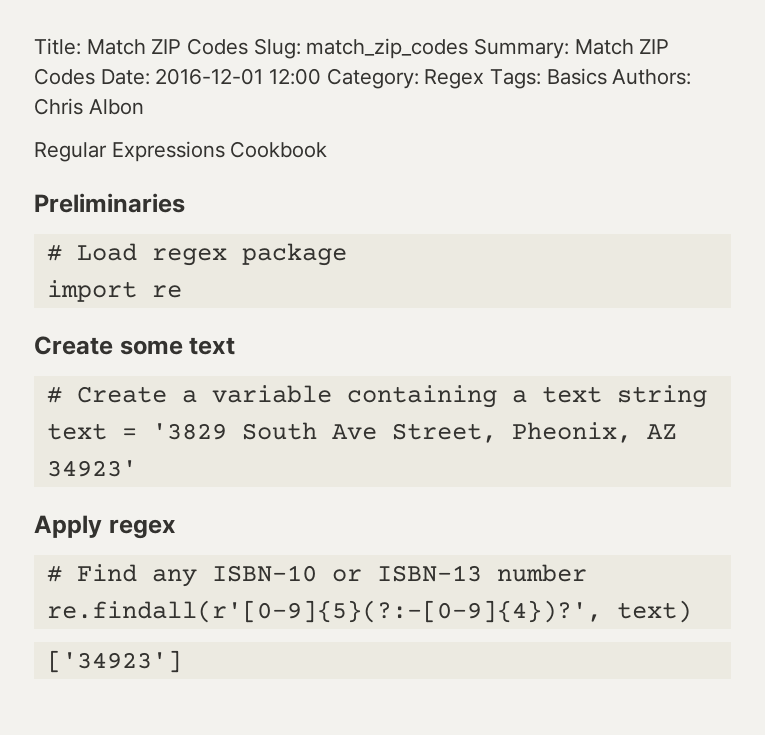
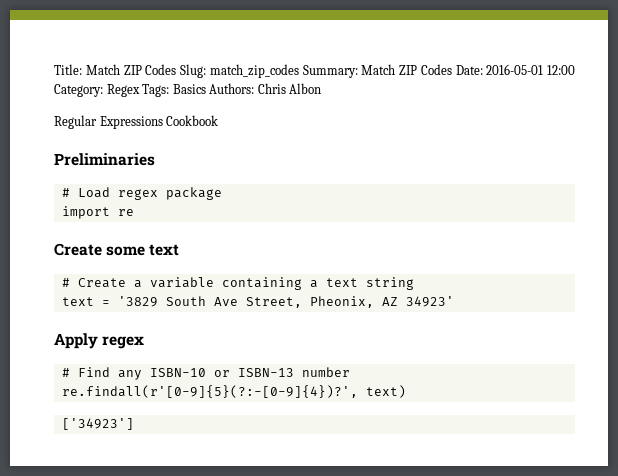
- Title: Match ZIP Codes Slug: match_zip_codes Summary: Match ZIP Codes Date: 2016-12-01 12:00 Category: Regex Tags: Basics Authors: Chris Albon
+ Title: Match ZIP Codes Slug: match_zip_codes Summary: Match ZIP Codes Date: 2016-05-01 12:00 Category: Regex Tags: Basics Authors: Chris Albon

